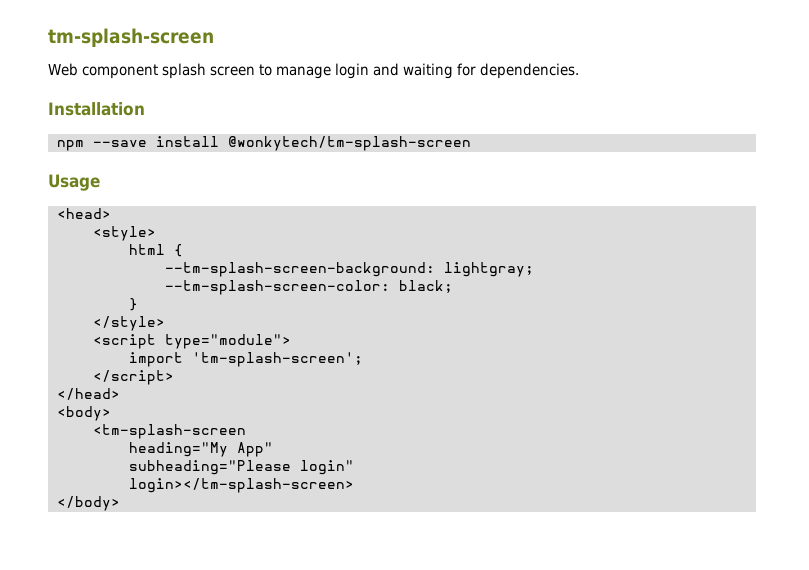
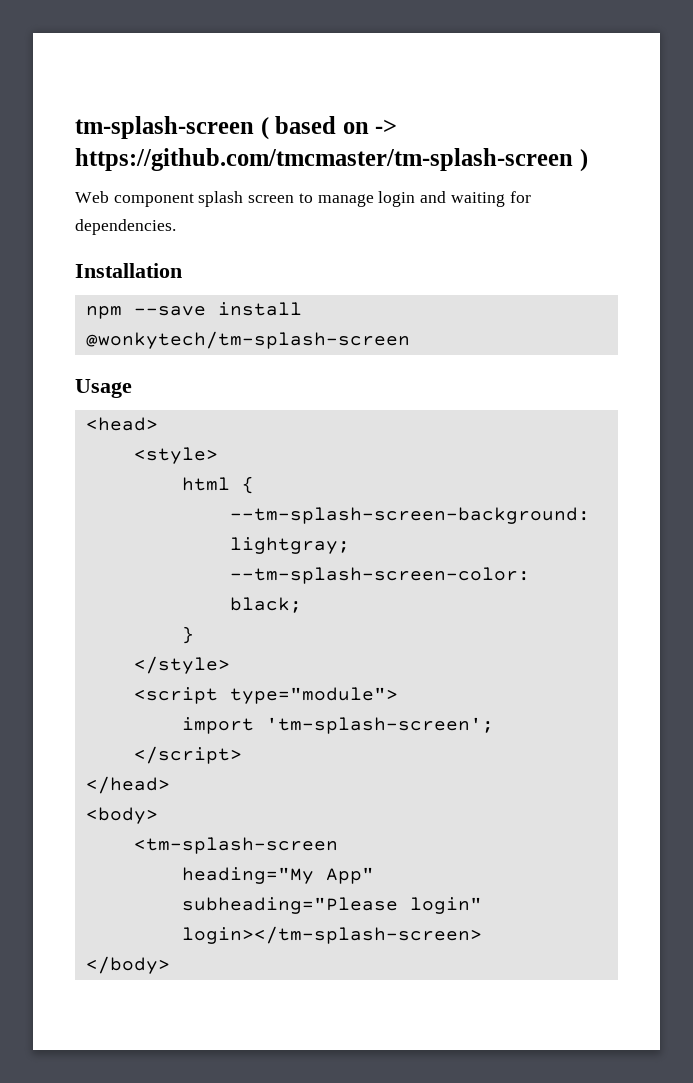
- tm-splash-screen
+ tm-splash-screen ( based on -> https://github.com/tmcmaster/tm-splash-screen )

